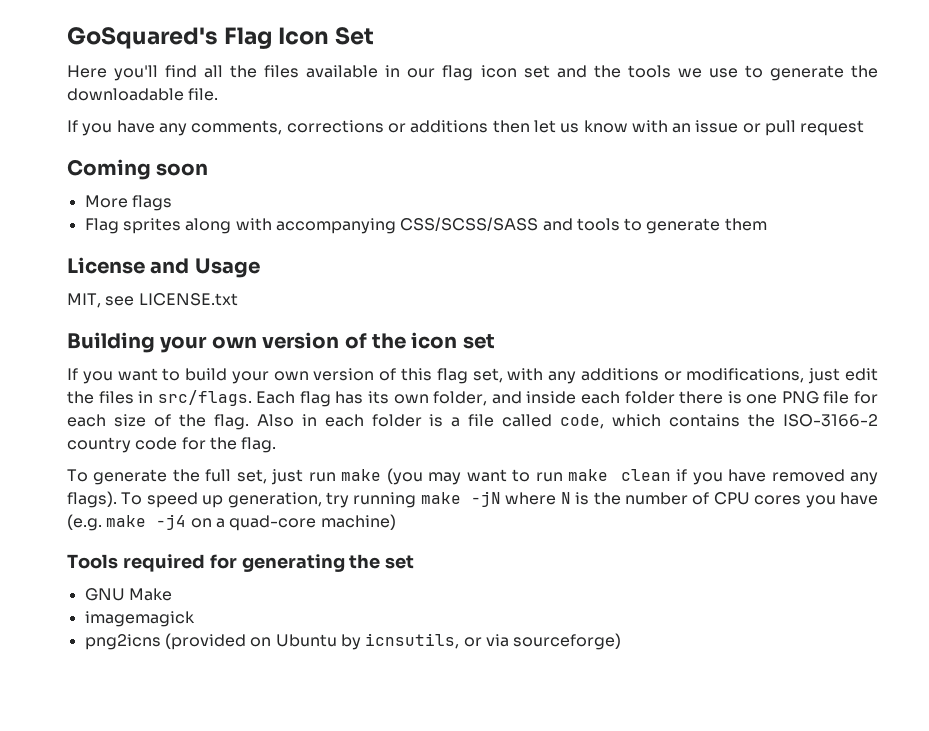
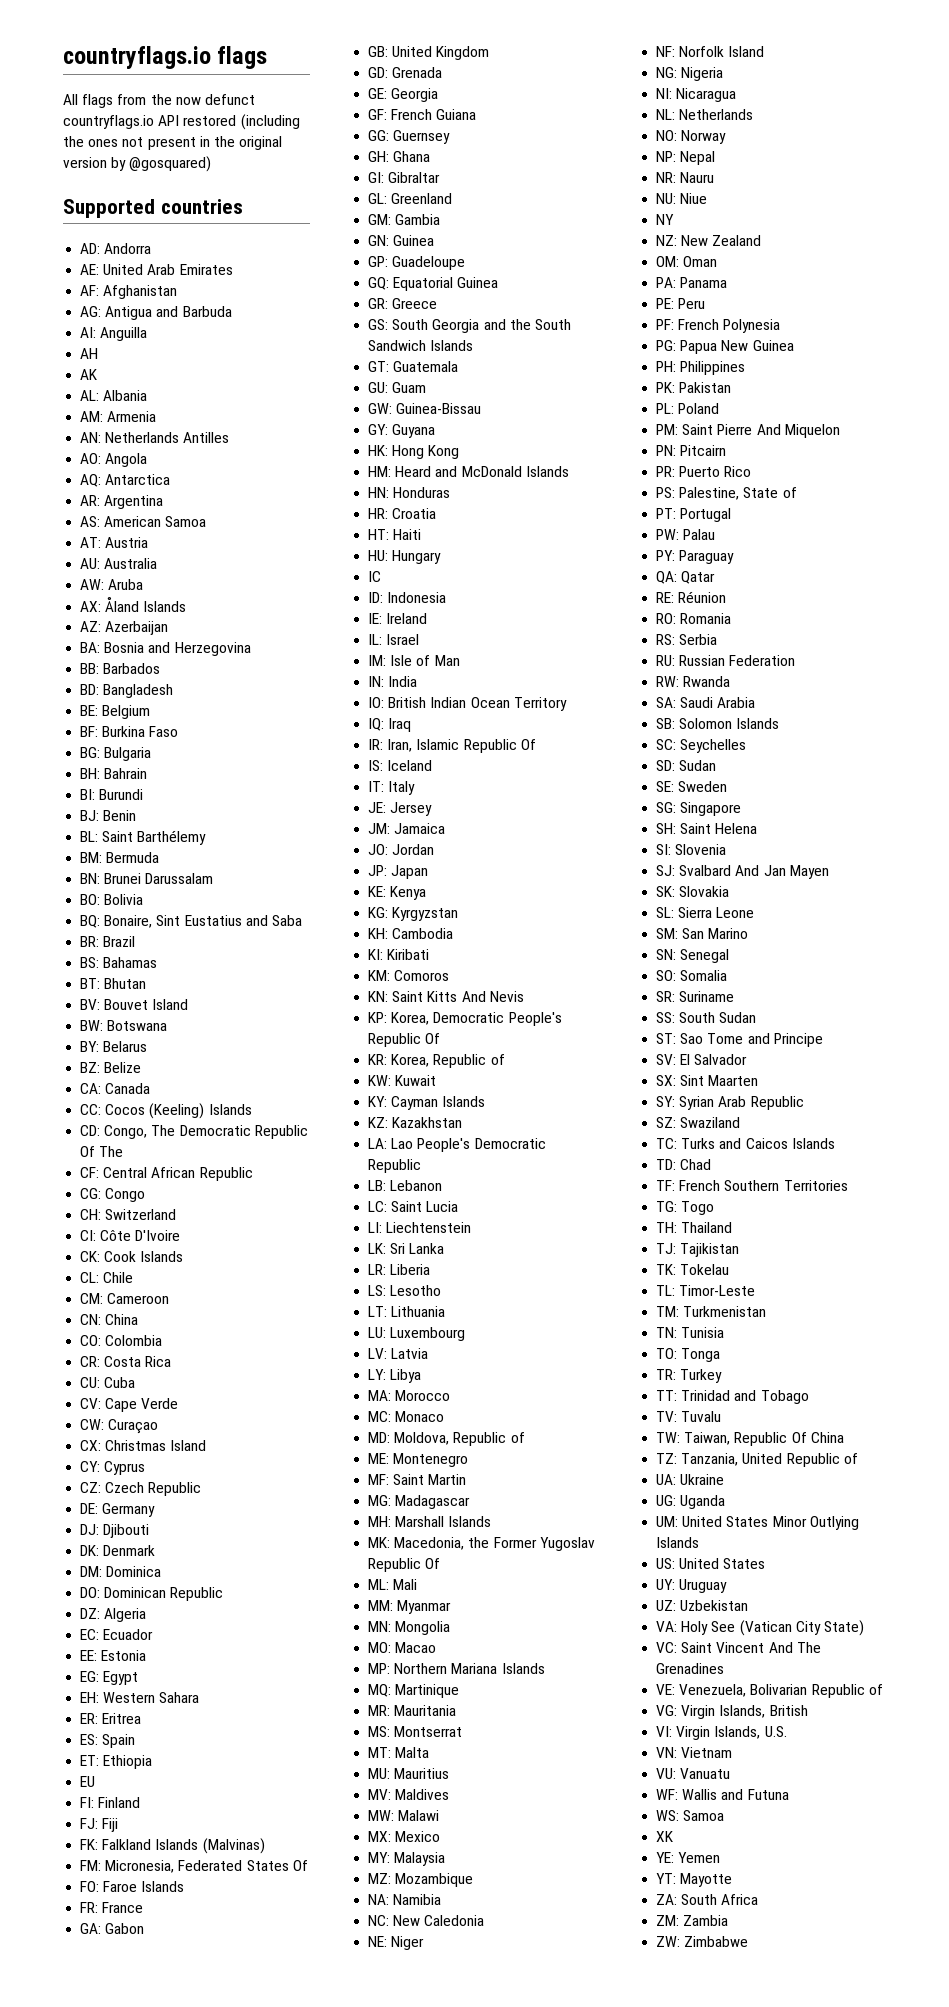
- GoSquared's Flag Icon Set
- Here you'll find all the files available in our flag icon set and the tools we use to generate the downloadable file.
- If you have any comments, corrections or additions then let us know with an issue or pull request
- Coming soon
- More flags
- Flag sprites along with accompanying CSS/SCSS/SASS and tools to generate them
- License and Usage
- MIT, see LICENSE.txt
- Building your own version of the icon set
- If you want to build your own version of this flag set, with any additions or modifications, just edit the files in src/flags. Each flag has its own folder, and inside each folder there is one PNG file for each size of the flag. Also in each folder is a file called code, which contains the ISO-3166-2 country code for the flag.
- To generate the full set, just run make (you may want to run make clean if you have removed any flags). To speed up generation, try running make -jN where N is the number of CPU cores you have (e.g. make -j4 on a quad-core machine)
- Tools required for generating the set
- GNU Make
- imagemagick
- png2icns (provided on Ubuntu by icnsutils, or via sourceforge)
+ countryflags.io flags
+ All flags from the now defunct countryflags.io API restored (including the ones not present in the original version by @gosquared)
+ Supported countries
+ AD: Andorra
+ AE: United Arab Emirates
+ AF: Afghanistan
+ AG: Antigua and Barbuda
+ AI: Anguilla
+ AH
+ AK
+ AL: Albania
+ AM: Armenia
+ AN: Netherlands Antilles
+ AO: Angola
+ AQ: Antarctica
+ AR: Argentina
+ AS: American Samoa
+ AT: Austria
+ AU: Australia
+ AW: Aruba
+ AX: Åland Islands
+ AZ: Azerbaijan
+ BA: Bosnia and Herzegovina
+ BB: Barbados
+ BD: Bangladesh
+ BE: Belgium
+ BF: Burkina Faso
+ BG: Bulgaria
+ BH: Bahrain
+ BI: Burundi
+ BJ: Benin
+ BL: Saint Barthélemy
+ BM: Bermuda
+ BN: Brunei Darussalam
+ BO: Bolivia
+ BQ: Bonaire, Sint Eustatius and Saba
+ BR: Brazil
+ BS: Bahamas
+ BT: Bhutan
+ BV: Bouvet Island
+ BW: Botswana
+ BY: Belarus
+ BZ: Belize
+ CA: Canada
+ CC: Cocos (Keeling) Islands
+ CD: Congo, The Democratic Republic Of The
+ CF: Central African Republic
+ CG: Congo
+ CH: Switzerland
+ CI: Côte D'Ivoire
+ CK: Cook Islands
+ CL: Chile
+ CM: Cameroon
+ CN: China
+ CO: Colombia
+ CR: Costa Rica
+ CU: Cuba
+ CV: Cape Verde
+ CW: Curaçao
+ CX: Christmas Island
+ CY: Cyprus
+ CZ: Czech Republic
+ DE: Germany
+ DJ: Djibouti
+ DK: Denmark
+ DM: Dominica
+ DO: Dominican Republic
+ DZ: Algeria
+ EC: Ecuador
+ EE: Estonia
+ EG: Egypt
+ EH: Western Sahara
+ ER: Eritrea
+ ES: Spain
+ ET: Ethiopia
+ EU
+ FI: Finland
+ FJ: Fiji
+ FK: Falkland Islands (Malvinas)
+ FM: Micronesia, Federated States Of
+ FO: Faroe Islands
+ FR: France
+ GA: Gabon
+ GB: United Kingdom
+ GD: Grenada
+ GE: Georgia
+ GF: French Guiana
+ GG: Guernsey
+ GH: Ghana
+ GI: Gibraltar
+ GL: Greenland
+ GM: Gambia
+ GN: Guinea
+ GP: Guadeloupe
+ GQ: Equatorial Guinea
+ GR: Greece
+ GS: South Georgia and the South Sandwich Islands
+ GT: Guatemala
+ GU: Guam
+ GW: Guinea-Bissau
+ GY: Guyana
+ HK: Hong Kong
+ HM: Heard and McDonald Islands
+ HN: Honduras
+ HR: Croatia
+ HT: Haiti
+ HU: Hungary
+ IC
+ ID: Indonesia
+ IE: Ireland
+ IL: Israel
+ IM: Isle of Man
+ IN: India
+ IO: British Indian Ocean Territory
+ IQ: Iraq
+ IR: Iran, Islamic Republic Of
+ IS: Iceland
+ IT: Italy
+ JE: Jersey
+ JM: Jamaica
+ JO: Jordan
+ JP: Japan
+ KE: Kenya
+ KG: Kyrgyzstan
+ KH: Cambodia
+ KI: Kiribati
+ KM: Comoros
+ KN: Saint Kitts And Nevis
+ KP: Korea, Democratic People's Republic Of
+ KR: Korea, Republic of
+ KW: Kuwait
+ KY: Cayman Islands
+ KZ: Kazakhstan
+ LA: Lao People's Democratic Republic
+ LB: Lebanon
+ LC: Saint Lucia
+ LI: Liechtenstein
+ LK: Sri Lanka
+ LR: Liberia
+ LS: Lesotho
+ LT: Lithuania
+ LU: Luxembourg
+ LV: Latvia
+ LY: Libya
+ MA: Morocco
+ MC: Monaco
+ MD: Moldova, Republic of
+ ME: Montenegro
+ MF: Saint Martin
+ MG: Madagascar
+ MH: Marshall Islands
+ MK: Macedonia, the Former Yugoslav Republic Of
+ ML: Mali
+ MM: Myanmar
+ MN: Mongolia
+ MO: Macao
+ MP: Northern Mariana Islands
+ MQ: Martinique
+ MR: Mauritania
+ MS: Montserrat
+ MT: Malta
+ MU: Mauritius
+ MV: Maldives
+ MW: Malawi
+ MX: Mexico
+ MY: Malaysia
+ MZ: Mozambique
+ NA: Namibia
+ NC: New Caledonia
+ NE: Niger
+ NF: Norfolk Island
+ NG: Nigeria
+ NI: Nicaragua
+ NL: Netherlands
+ NO: Norway
+ NP: Nepal
+ NR: Nauru
+ NU: Niue
+ NY
+ NZ: New Zealand
+ OM: Oman
+ PA: Panama
+ PE: Peru
+ PF: French Polynesia
+ PG: Papua New Guinea
+ PH: Philippines
+ PK: Pakistan
+ PL: Poland
+ PM: Saint Pierre And Miquelon
+ PN: Pitcairn
+ PR: Puerto Rico
+ PS: Palestine, State of
+ PT: Portugal
+ PW: Palau
+ PY: Paraguay
+ QA: Qatar
+ RE: Réunion
+ RO: Romania
+ RS: Serbia
+ RU: Russian Federation
+ RW: Rwanda
+ SA: Saudi Arabia
+ SB: Solomon Islands
+ SC: Seychelles
+ SD: Sudan
+ SE: Sweden
+ SG: Singapore
+ SH: Saint Helena
+ SI: Slovenia
+ SJ: Svalbard And Jan Mayen
+ SK: Slovakia
+ SL: Sierra Leone
+ SM: San Marino
+ SN: Senegal
+ SO: Somalia
+ SR: Suriname
+ SS: South Sudan
+ ST: Sao Tome and Principe
+ SV: El Salvador
+ SX: Sint Maarten
+ SY: Syrian Arab Republic
+ SZ: Swaziland
+ TC: Turks and Caicos Islands
+ TD: Chad
+ TF: French Southern Territories
+ TG: Togo
+ TH: Thailand
+ TJ: Tajikistan
+ TK: Tokelau
+ TL: Timor-Leste
+ TM: Turkmenistan
+ TN: Tunisia
+ TO: Tonga
+ TR: Turkey
+ TT: Trinidad and Tobago
+ TV: Tuvalu
+ TW: Taiwan, Republic Of China
+ TZ: Tanzania, United Republic of
+ UA: Ukraine
+ UG: Uganda
+ UM: United States Minor Outlying Islands
+ US: United States
+ UY: Uruguay
+ UZ: Uzbekistan
+ VA: Holy See (Vatican City State)
+ VC: Saint Vincent And The Grenadines
+ VE: Venezuela, Bolivarian Republic of
+ VG: Virgin Islands, British
+ VI: Virgin Islands, U.S.
+ VN: Vietnam
+ VU: Vanuatu
+ WF: Wallis and Futuna
+ WS: Samoa
+ XK
+ YE: Yemen
+ YT: Mayotte
+ ZA: South Africa
+ ZM: Zambia
+ ZW: Zimbabwe

